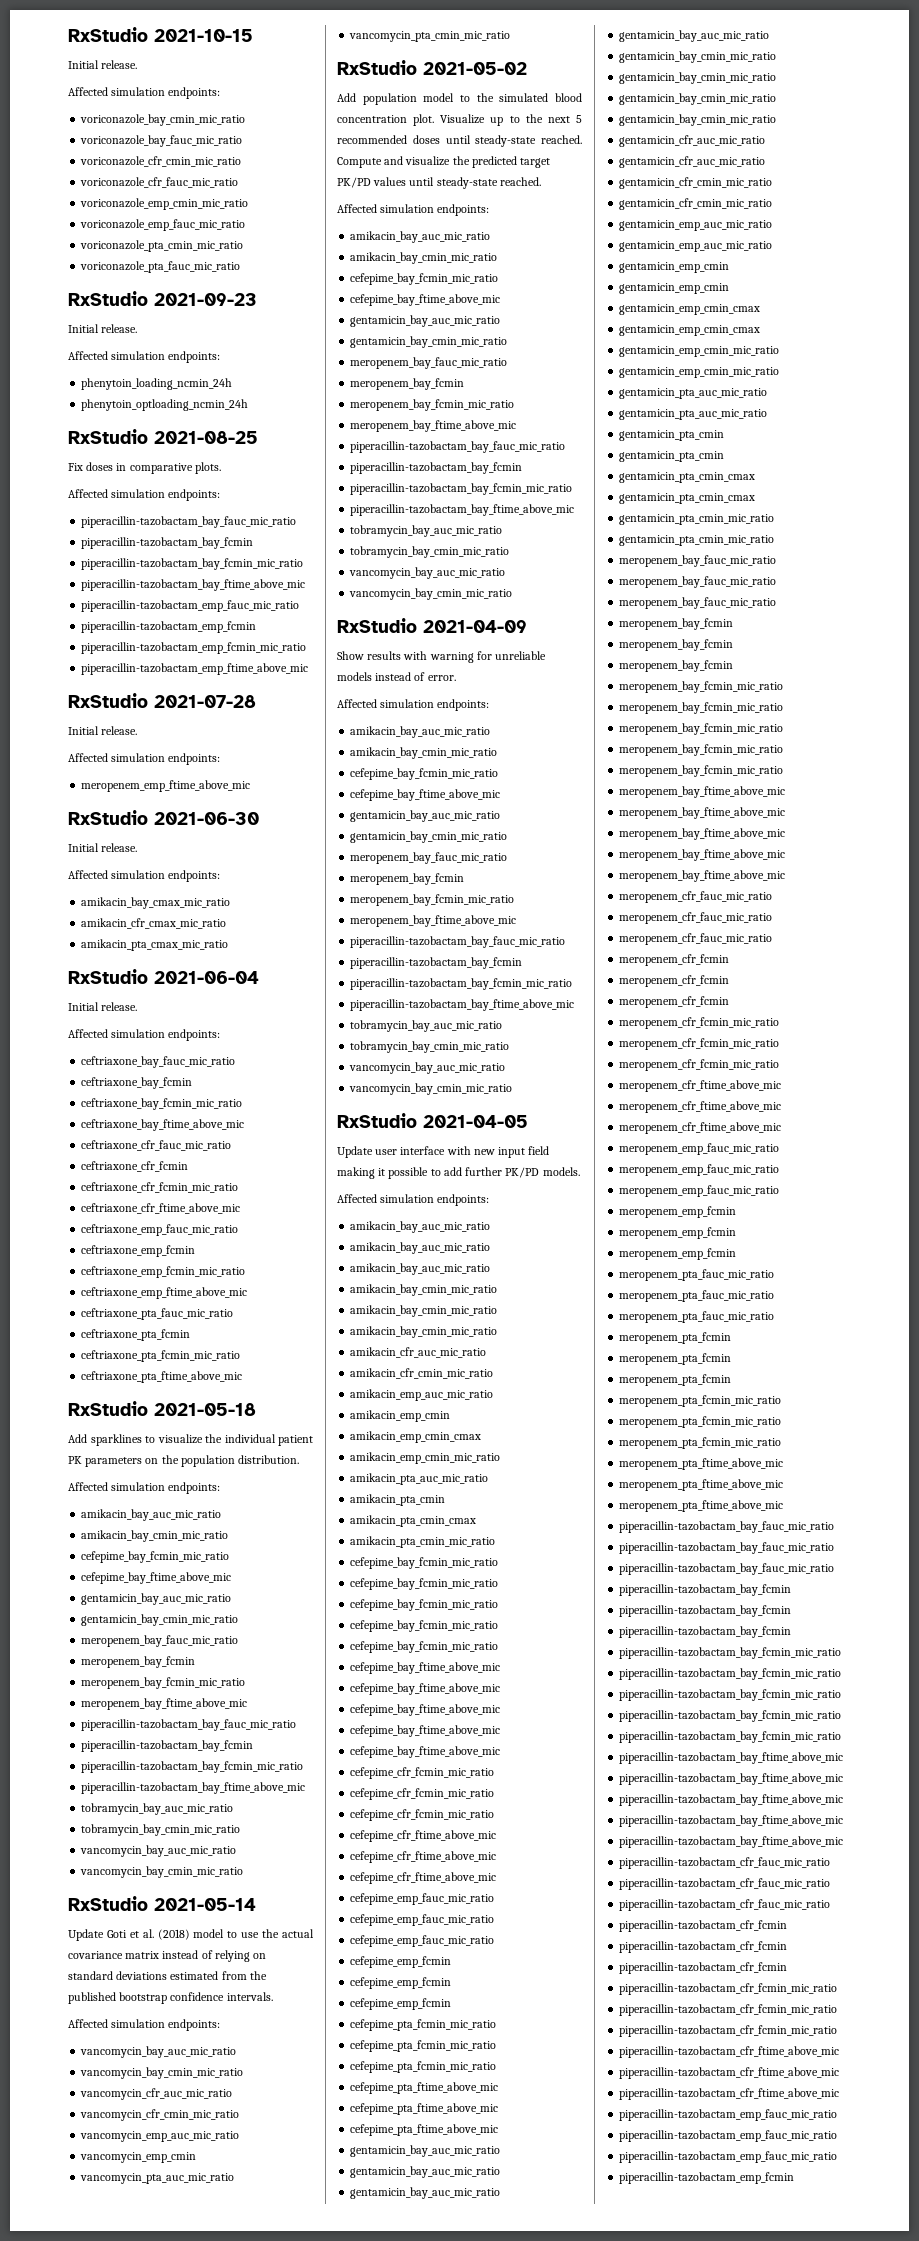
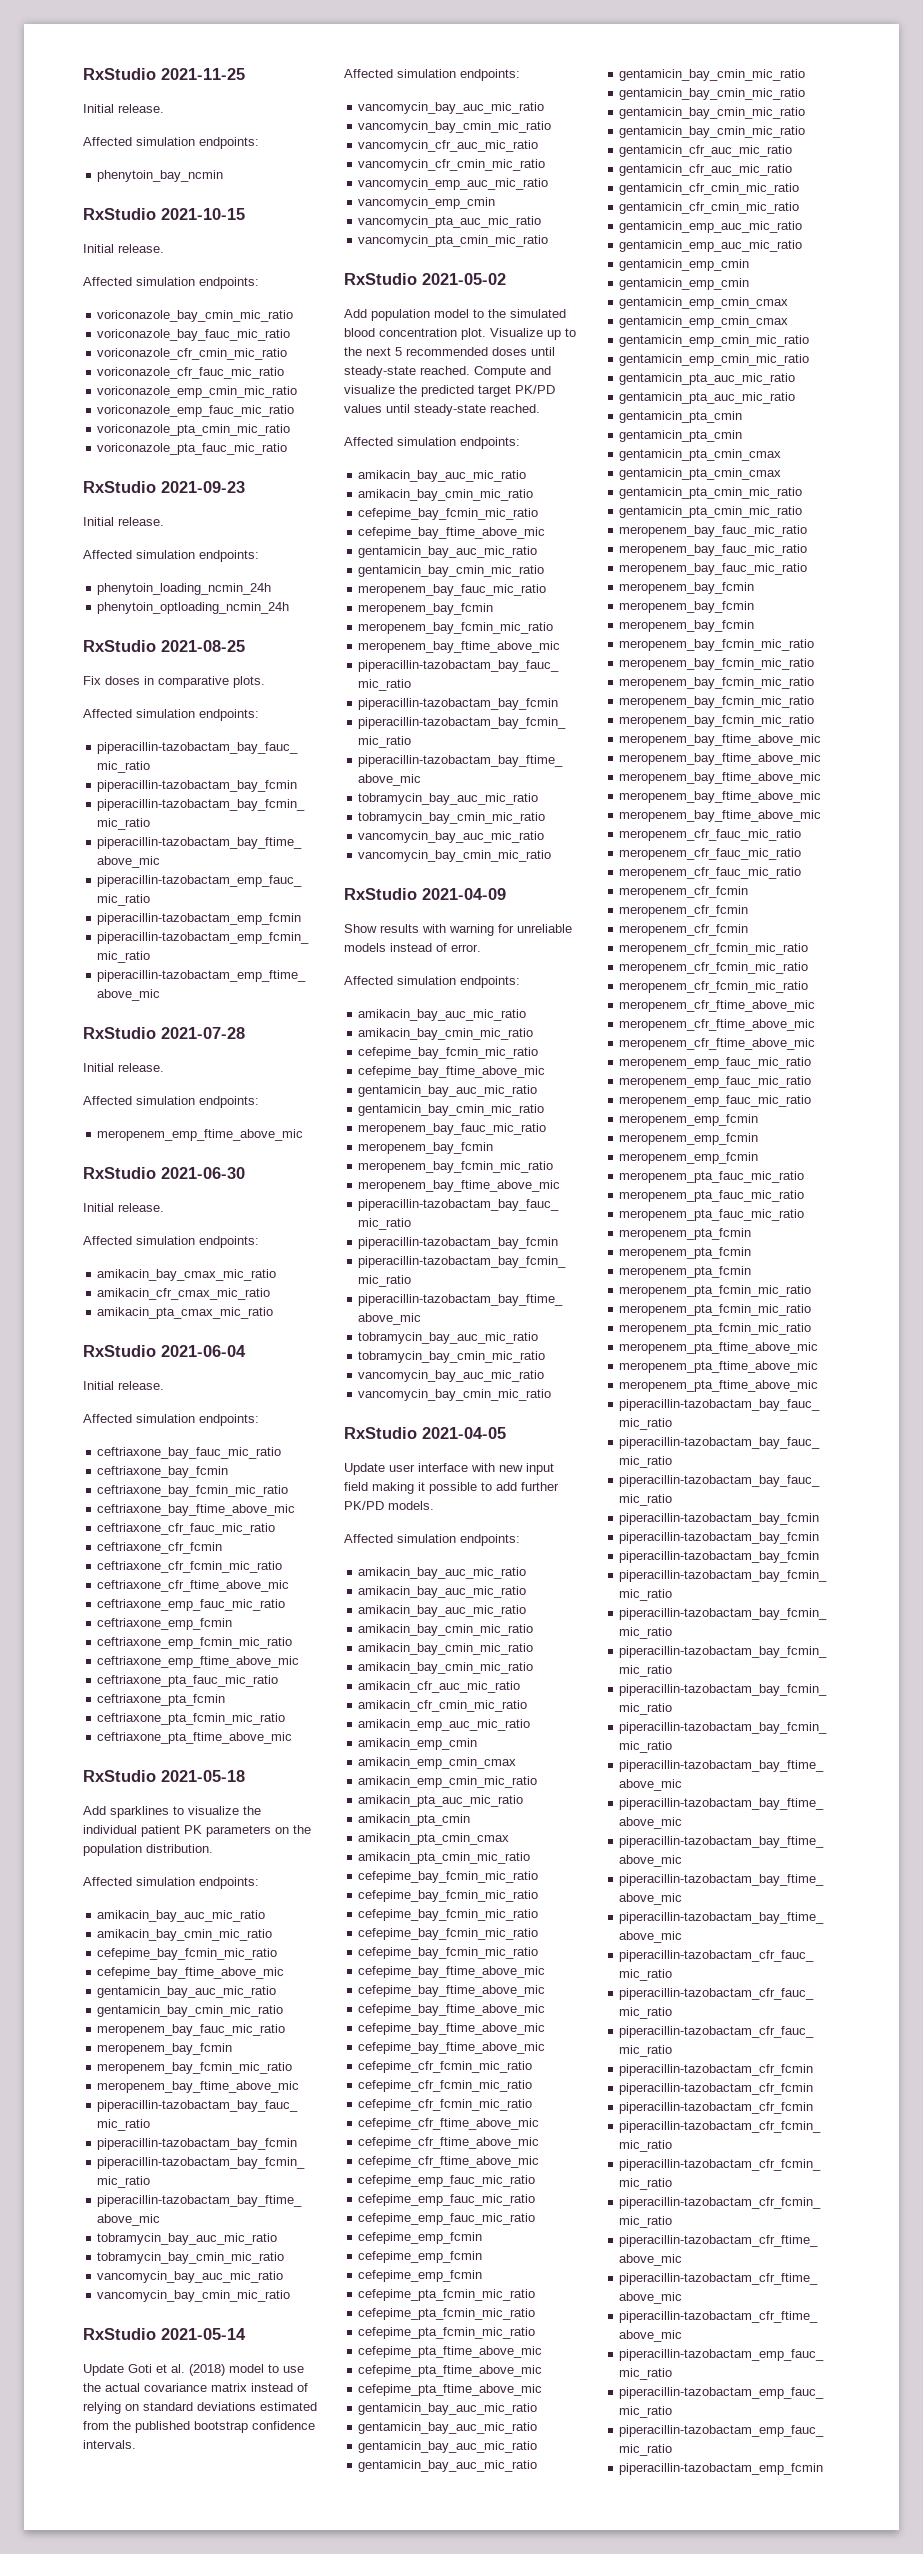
+ RxStudio 2021-11-25
+ Initial release.
+ Affected simulation endpoints:
+ phenytoin_bay_ncmin

